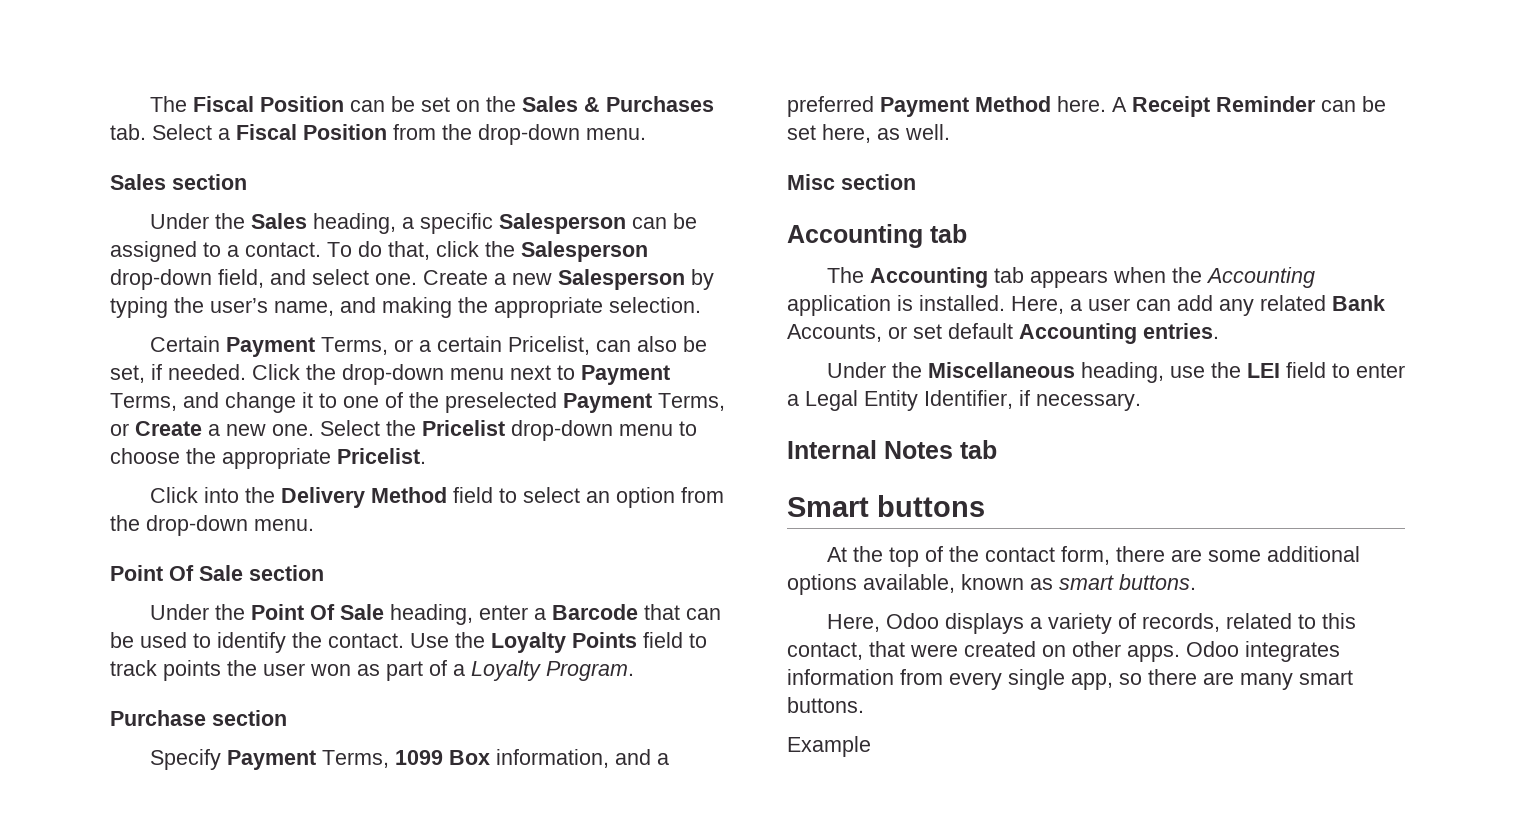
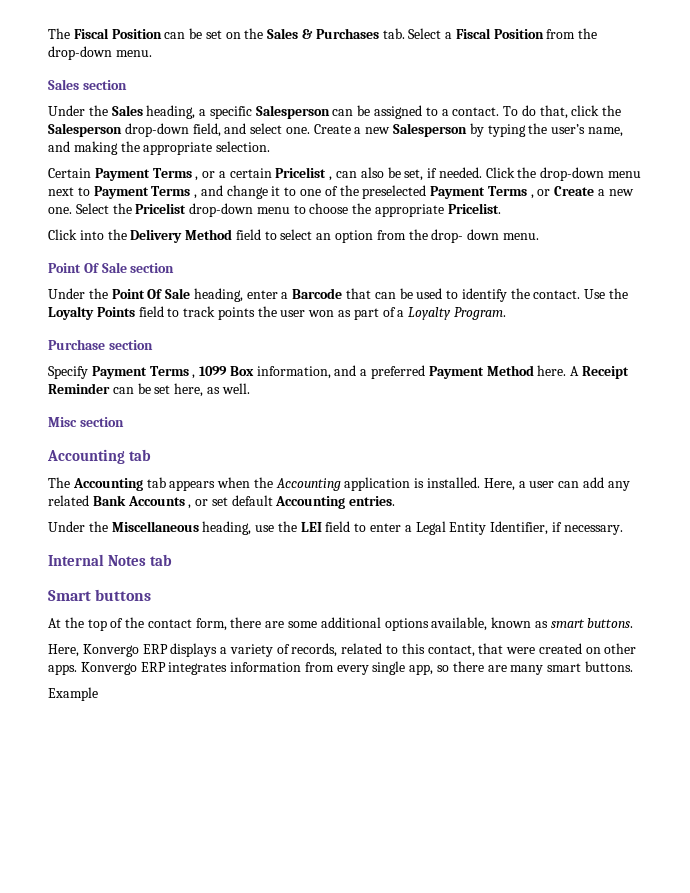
- Certain Payment Terms, or a certain Pricelist, can also be set, if needed.
+ Certain Payment Terms , or a certain Pricelist , can also be set, if needed.
- Click the drop-down menu next to Payment Terms, and change it to one of the preselected Payment Terms, or Create a new one.
+ Click the drop-down menu next to Payment Terms , and change it to one of the preselected Payment Terms , or Create a new one.
- Click into the Delivery Method field to select an option from the drop-down menu.
+ Click into the Delivery Method field to select an option from the drop- down menu.
- Specify Payment Terms, 1099 Box information, and a preferred Payment Method here.
+ Specify Payment Terms , 1099 Box information, and a preferred Payment Method here.
- Here, a user can add any related Bank Accounts, or set default Accounting entries.
+ Here, a user can add any related Bank Accounts , or set default Accounting entries.
- Here, Odoo displays a variety of records, related to this contact, that were created on other apps.
+ Here, Konvergo ERP displays a variety of records, related to this contact, that were created on other apps.
- Odoo integrates information from every single app, so there are many smart buttons.
+ Konvergo ERP integrates information from every single app, so there are many smart buttons.

